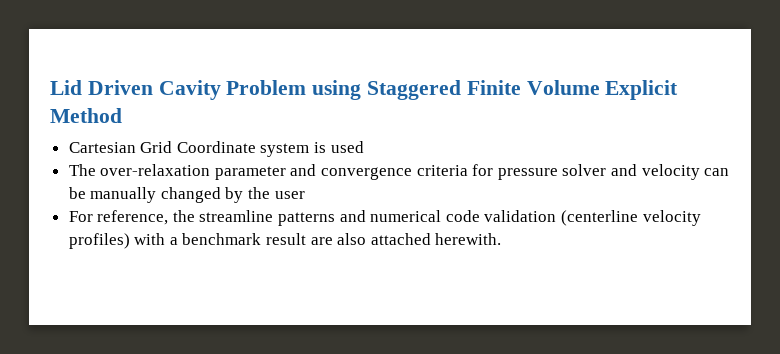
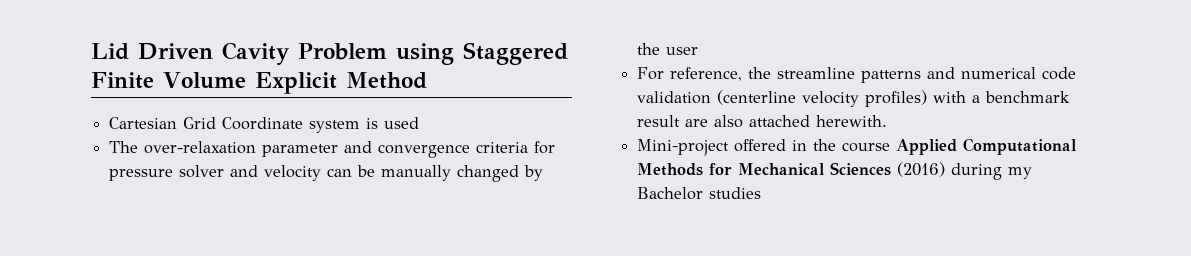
+ Mini-project offered in the course Applied Computational Methods for Mechanical Sciences (2016) during my Bachelor studies

